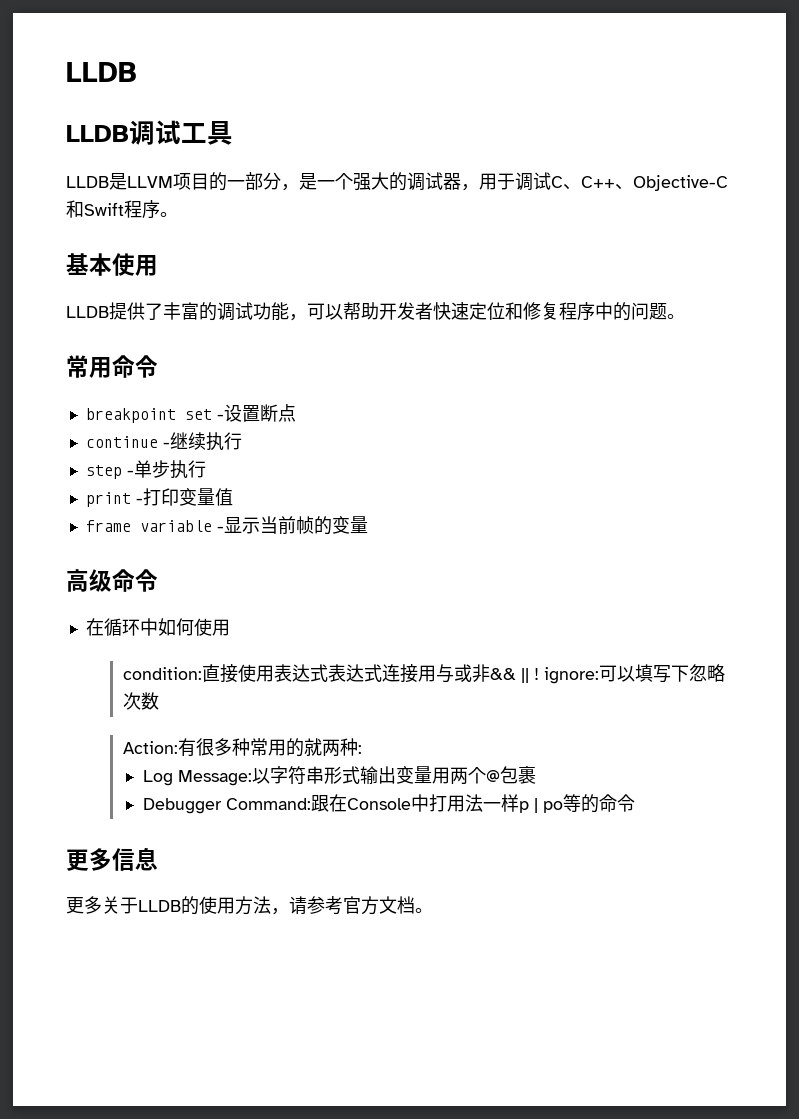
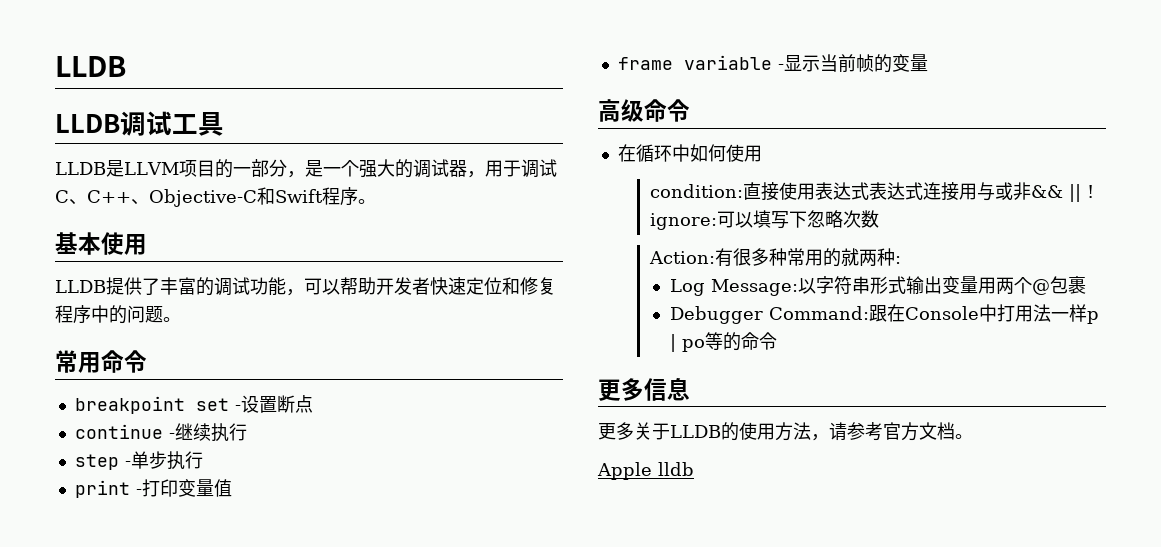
+ Apple lldb

